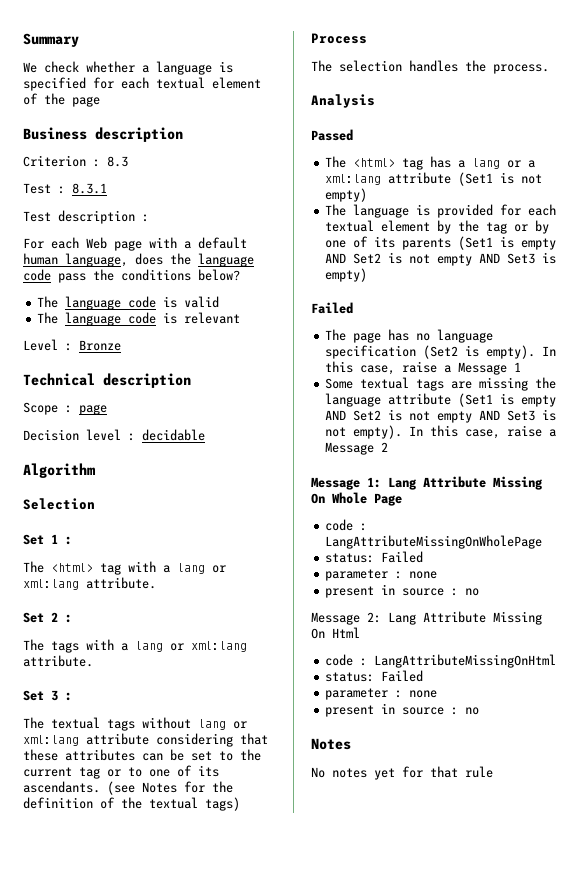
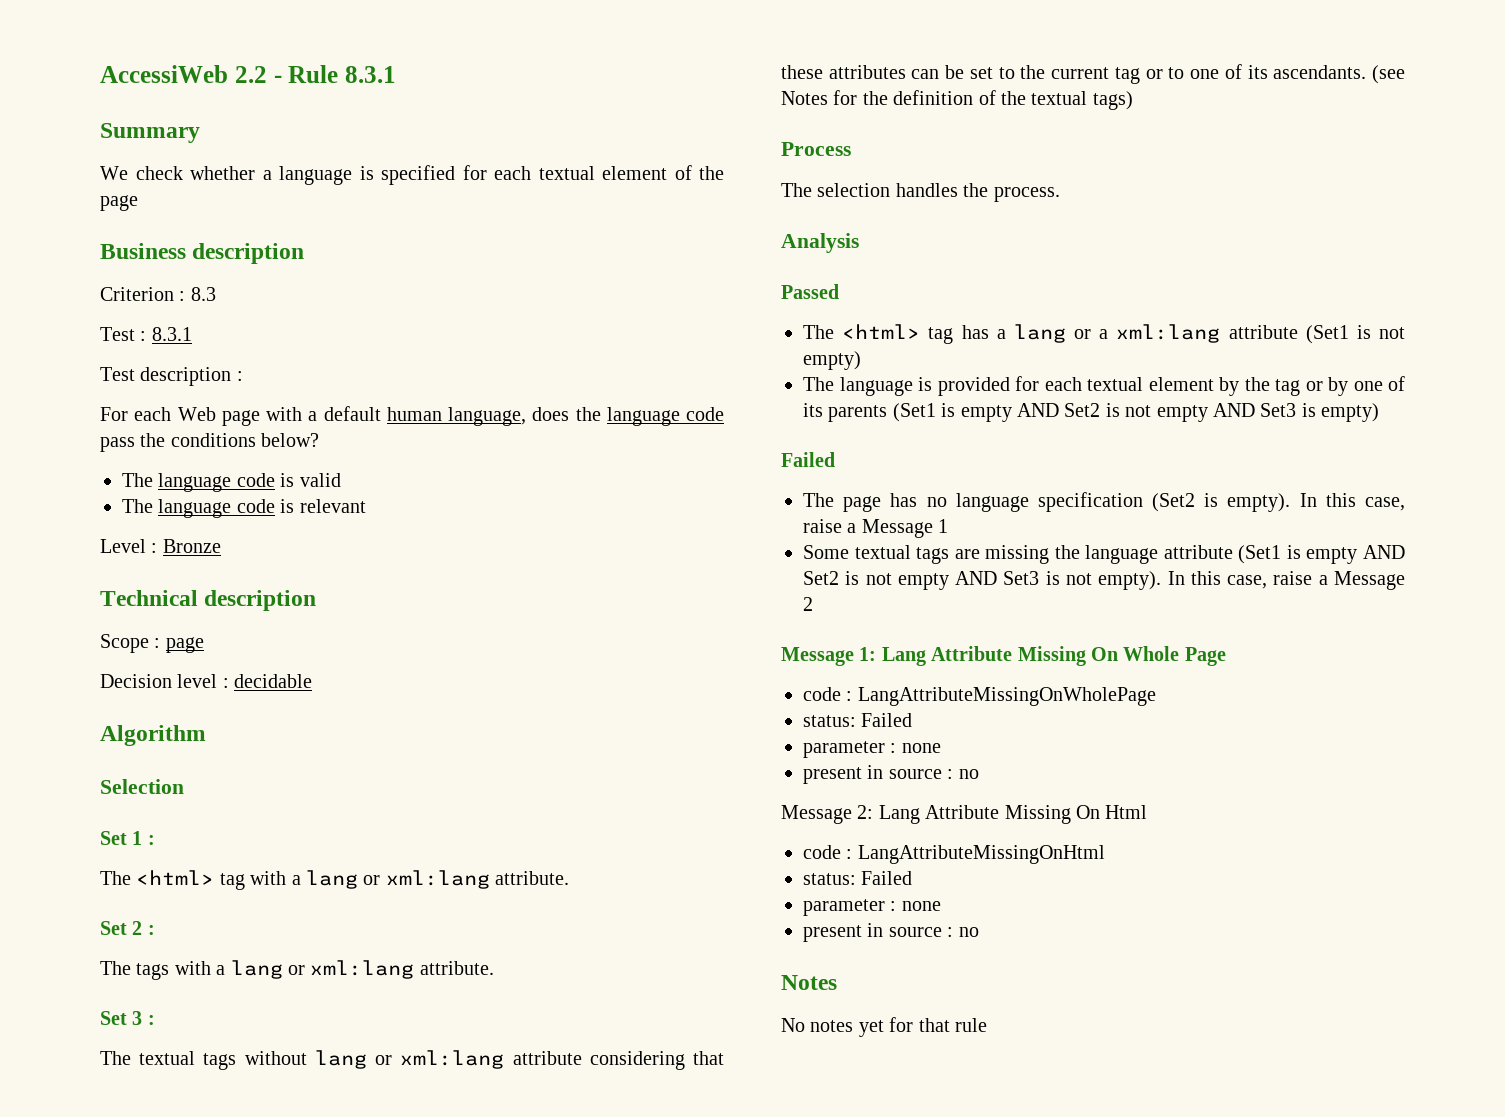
+ AccessiWeb 2.2 - Rule 8.3.1

